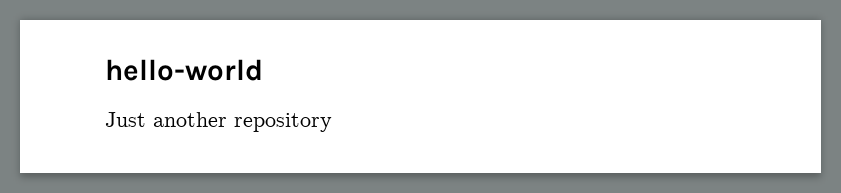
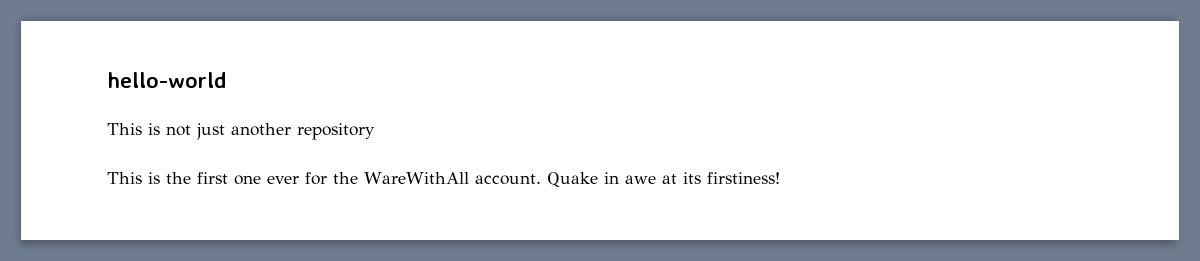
- Just another repository
+ This is not just another repository
+ This is the first one ever for the WareWithAll account. Quake in awe at its firstiness!

